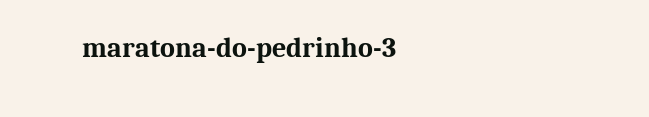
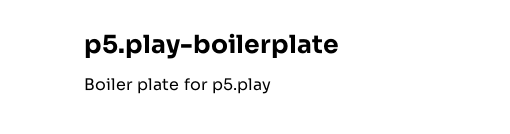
- maratona-do-pedrinho-3
+ p5.play-boilerplate
+ Boiler plate for p5.play

